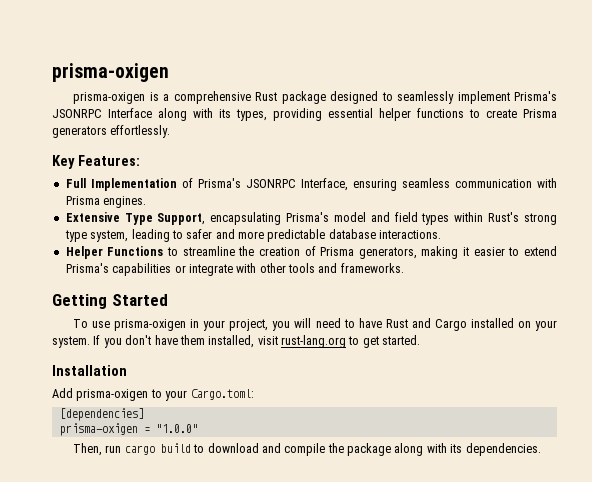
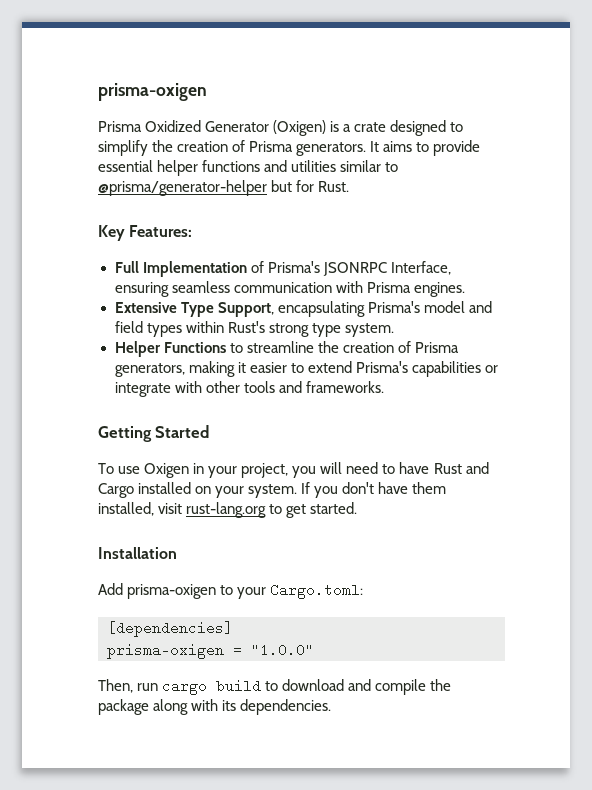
- prisma-oxigen is a comprehensive Rust package designed to seamlessly implement Prisma's JSONRPC Interface along with its types, providing essential helper functions to create Prisma generators effortlessly.
+ Prisma Oxidized Generator (Oxigen) is a crate designed to simplify the creation of Prisma generators. It aims to provide essential helper functions and utilities similar to @prisma/generator-helper but for Rust.
- Extensive Type Support, encapsulating Prisma's model and field types within Rust's strong type system, leading to safer and more predictable database interactions.
+ Extensive Type Support, encapsulating Prisma's model and field types within Rust's strong type system.
- To use prisma-oxigen in your project, you will need to have Rust and Cargo installed on your system.
+ To use Oxigen in your project, you will need to have Rust and Cargo installed on your system.

